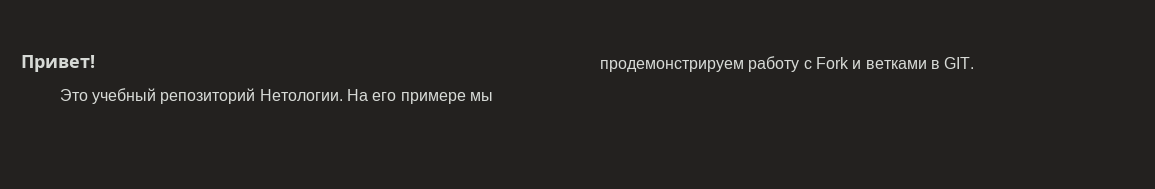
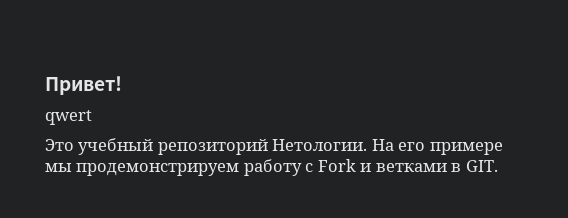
+ qwert

